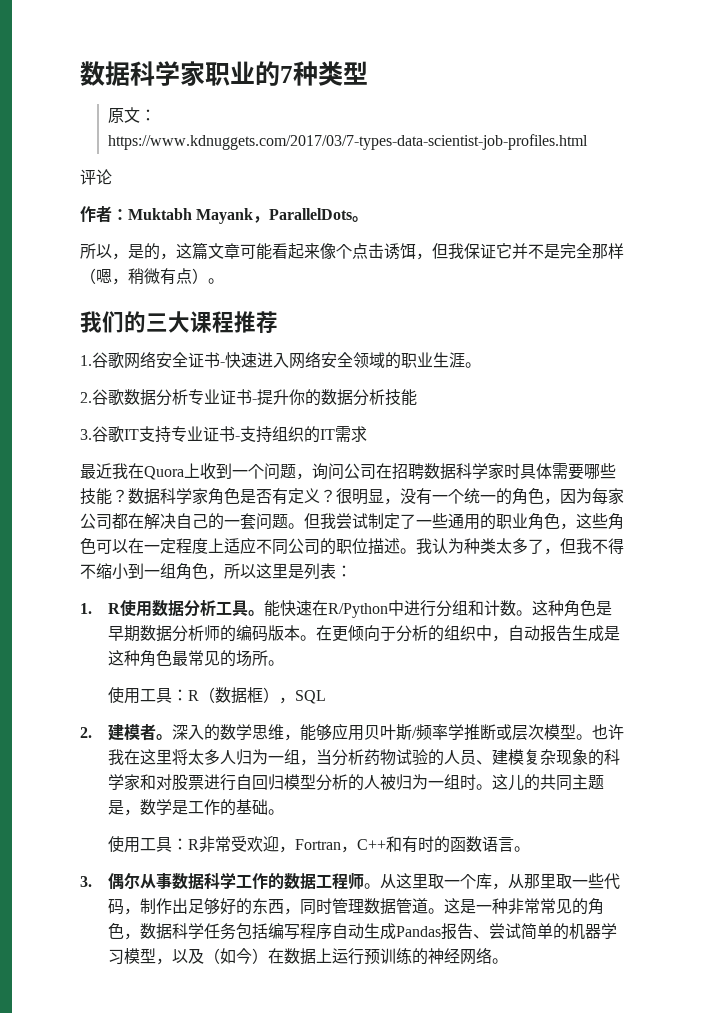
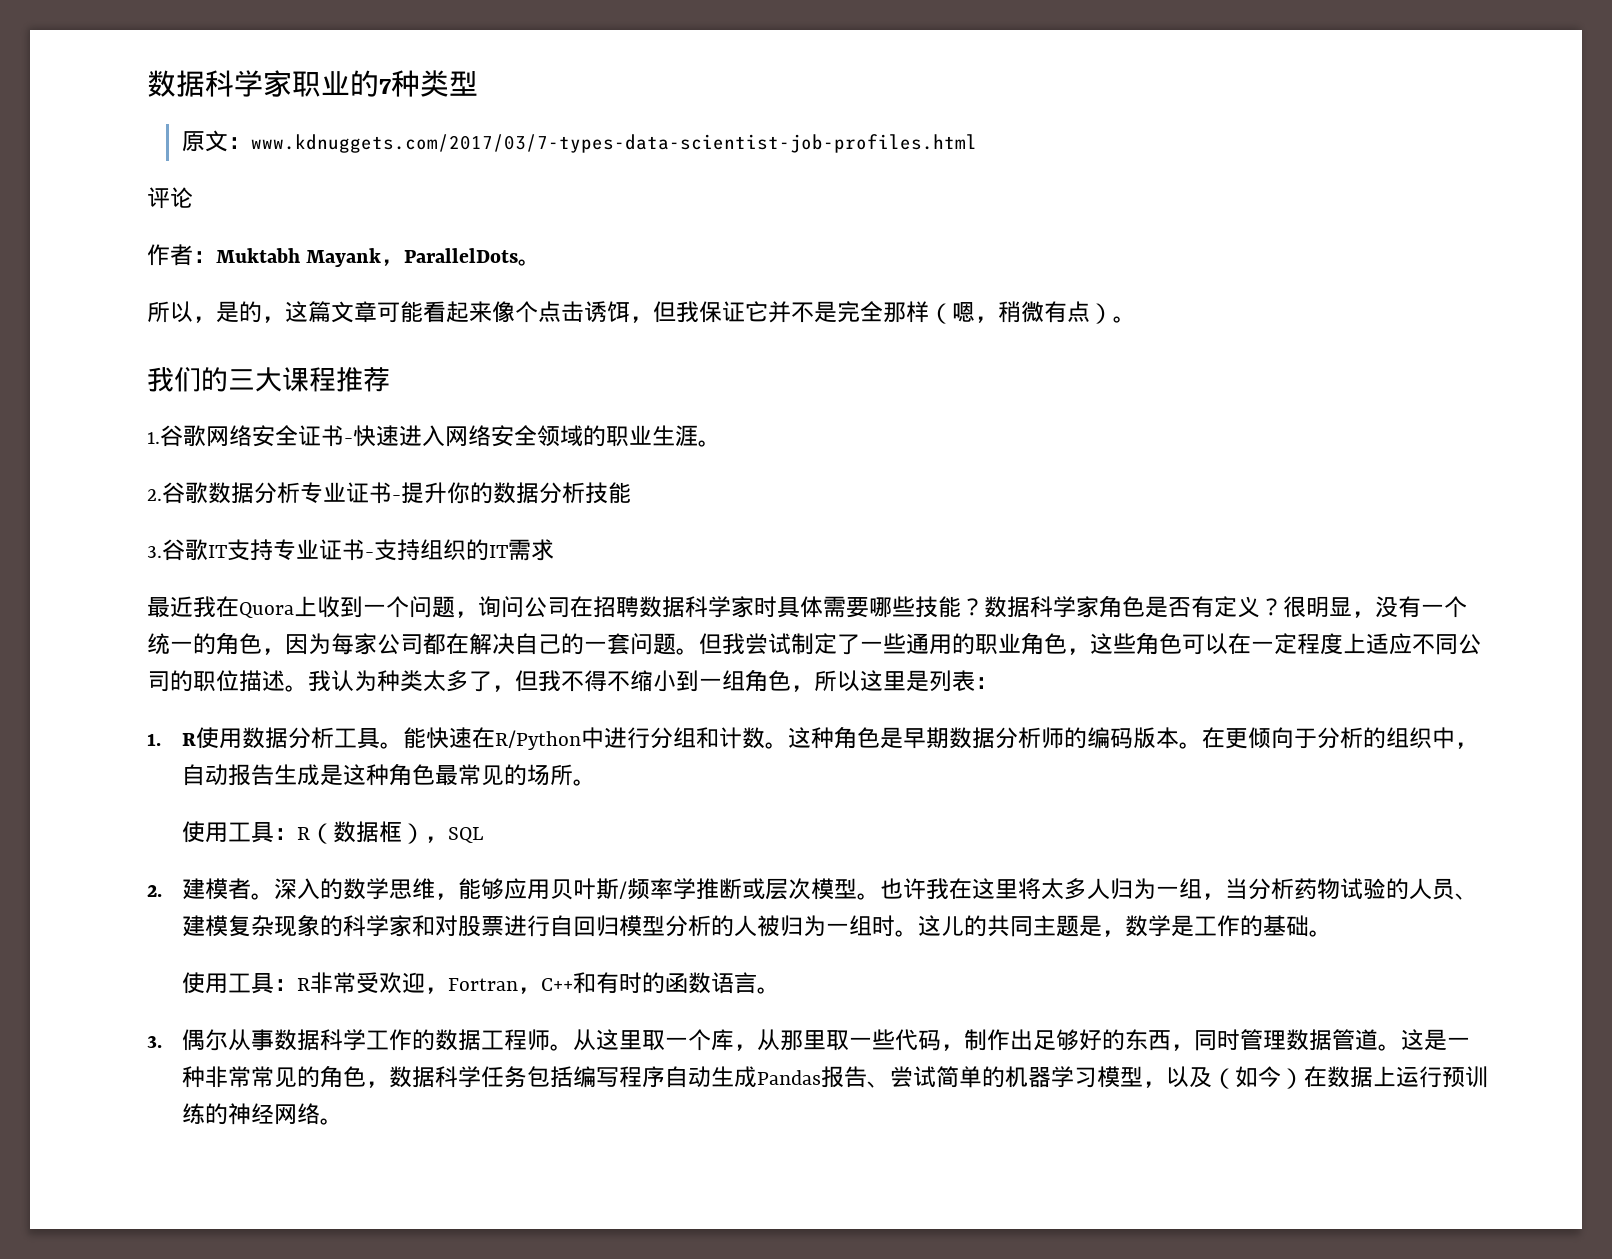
- 原文：https://www.kdnuggets.com/2017/03/7-types-data-scientist-job-profiles.html
+ 原文：www.kdnuggets.com/2017/03/7-types-data-scientist-job-profiles.html

